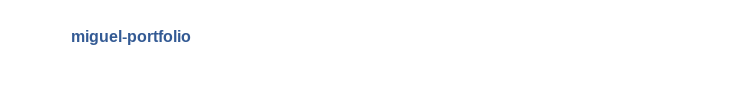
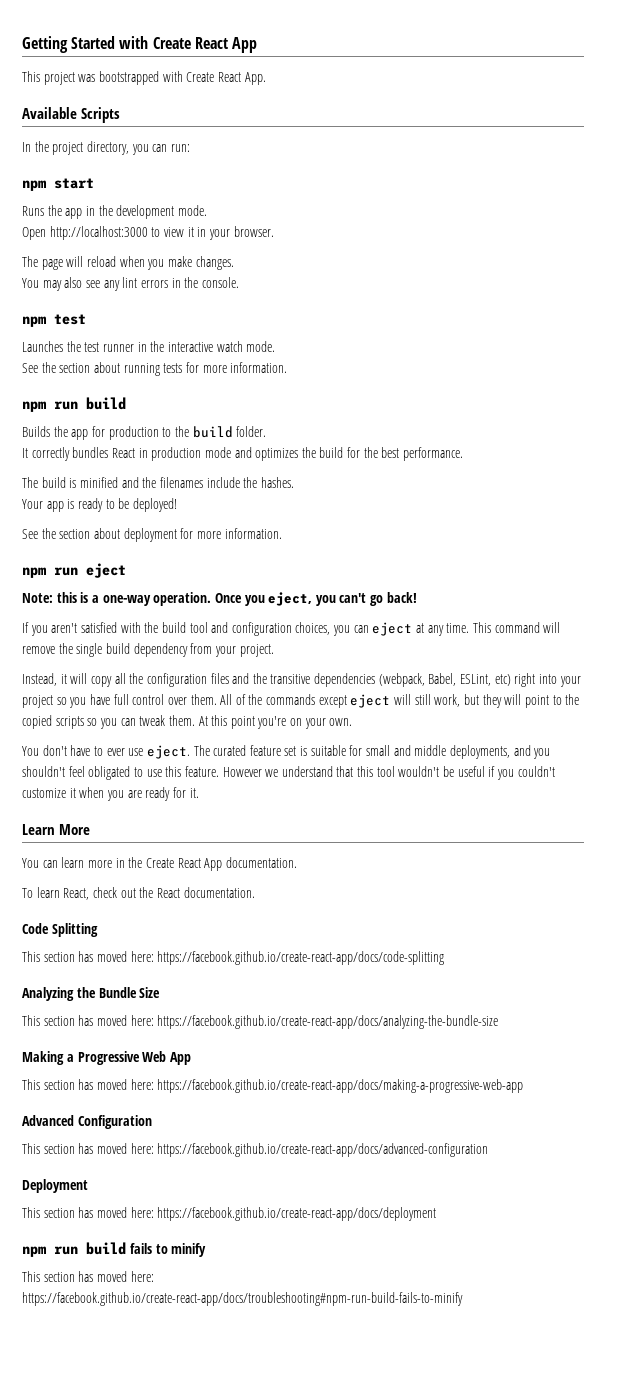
- miguel-portfolio
+ Getting Started with Create React App
+ This project was bootstrapped with Create React App.
+ Available Scripts
+ In the project directory, you can run:
+ npm start
+ Runs the app in the development mode.
+ Open http://localhost:3000 to view it in your browser.
+ The page will reload when you make changes.
+ You may also see any lint errors in the console.
+ npm test
+ Launches the test runner in the interactive watch mode.
+ See the section about running tests for more information.
+ npm run build
+ Builds the app for production to the build folder.
+ It correctly bundles React in production mode and optimizes the build for the best performance.
+ The build is minified and the filenames include the hashes.
+ Your app is ready to be deployed!
+ See the section about deployment for more information.
+ npm run eject
+ Note: this is a one-way operation. Once you eject, you can't go back!
+ If you aren't satisfied with the build tool and configuration choices, you can eject at any time. This command will remove the single build dependency from your project.
+ Instead, it will copy all the configuration files and the transitive dependencies (webpack, Babel, ESLint, etc) right into your project so you have full control over them. All of the commands except eject will still work, but they will point to the copied scripts so you can tweak them. At this point you're on your own.
+ You don't have to ever use eject. The curated feature set is suitable for small and middle deployments, and you shouldn't feel obligated to use this feature. However we understand that this tool wouldn't be useful if you couldn't customize it when you are ready for it.
+ Learn More
+ You can learn more in the Create React App documentation.
+ To learn React, check out the React documentation.
+ Code Splitting
+ This section has moved here: https://facebook.github.io/create-react-app/docs/code-splitting
+ Analyzing the Bundle Size
+ This section has moved here: https://facebook.github.io/create-react-app/docs/analyzing-the-bundle-size
+ Making a Progressive Web App
+ This section has moved here: https://facebook.github.io/create-react-app/docs/making-a-progressive-web-app
+ Advanced Configuration
+ This section has moved here: https://facebook.github.io/create-react-app/docs/advanced-configuration
+ Deployment
+ This section has moved here: https://facebook.github.io/create-react-app/docs/deployment
+ npm run build fails to minify
+ This section has moved here: https://facebook.github.io/create-react-app/docs/troubleshooting#npm-run-build-fails-to-minify

